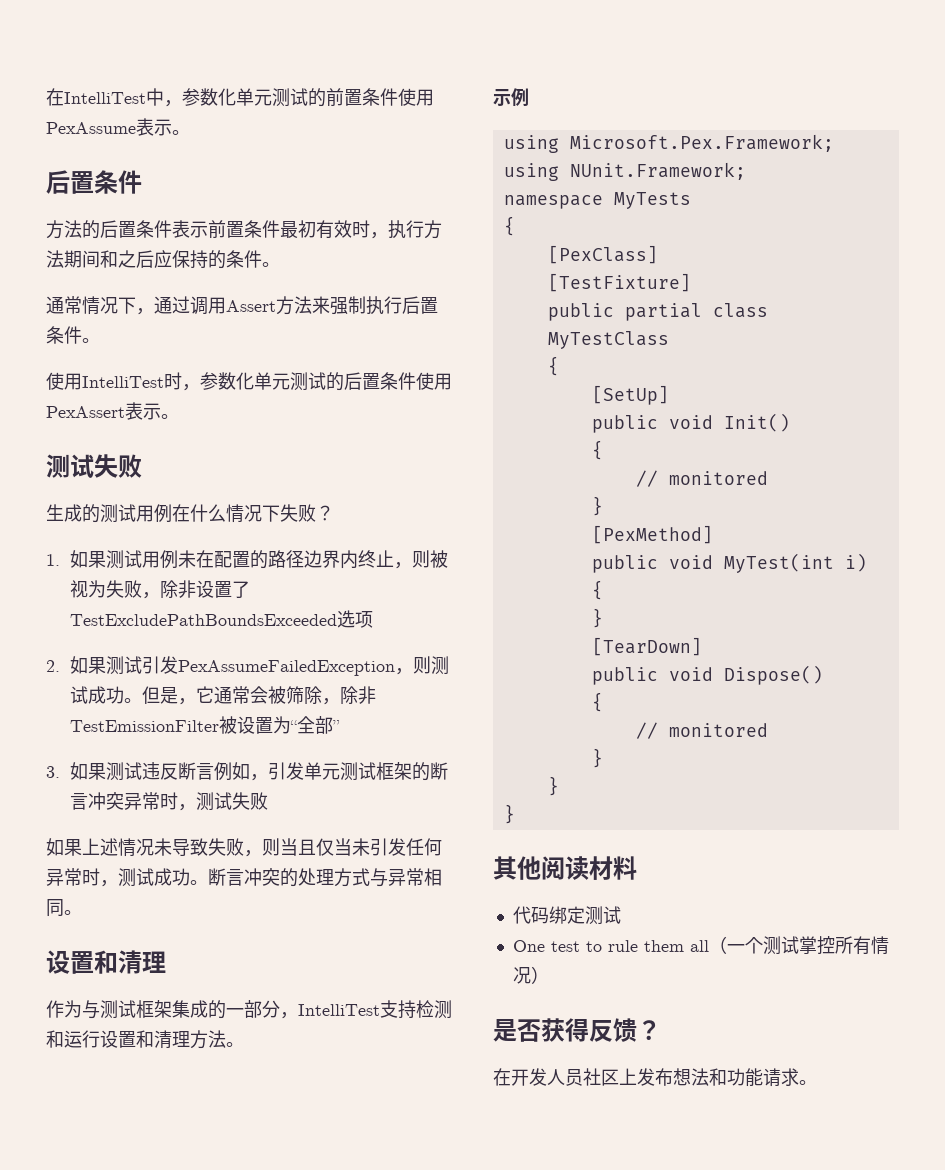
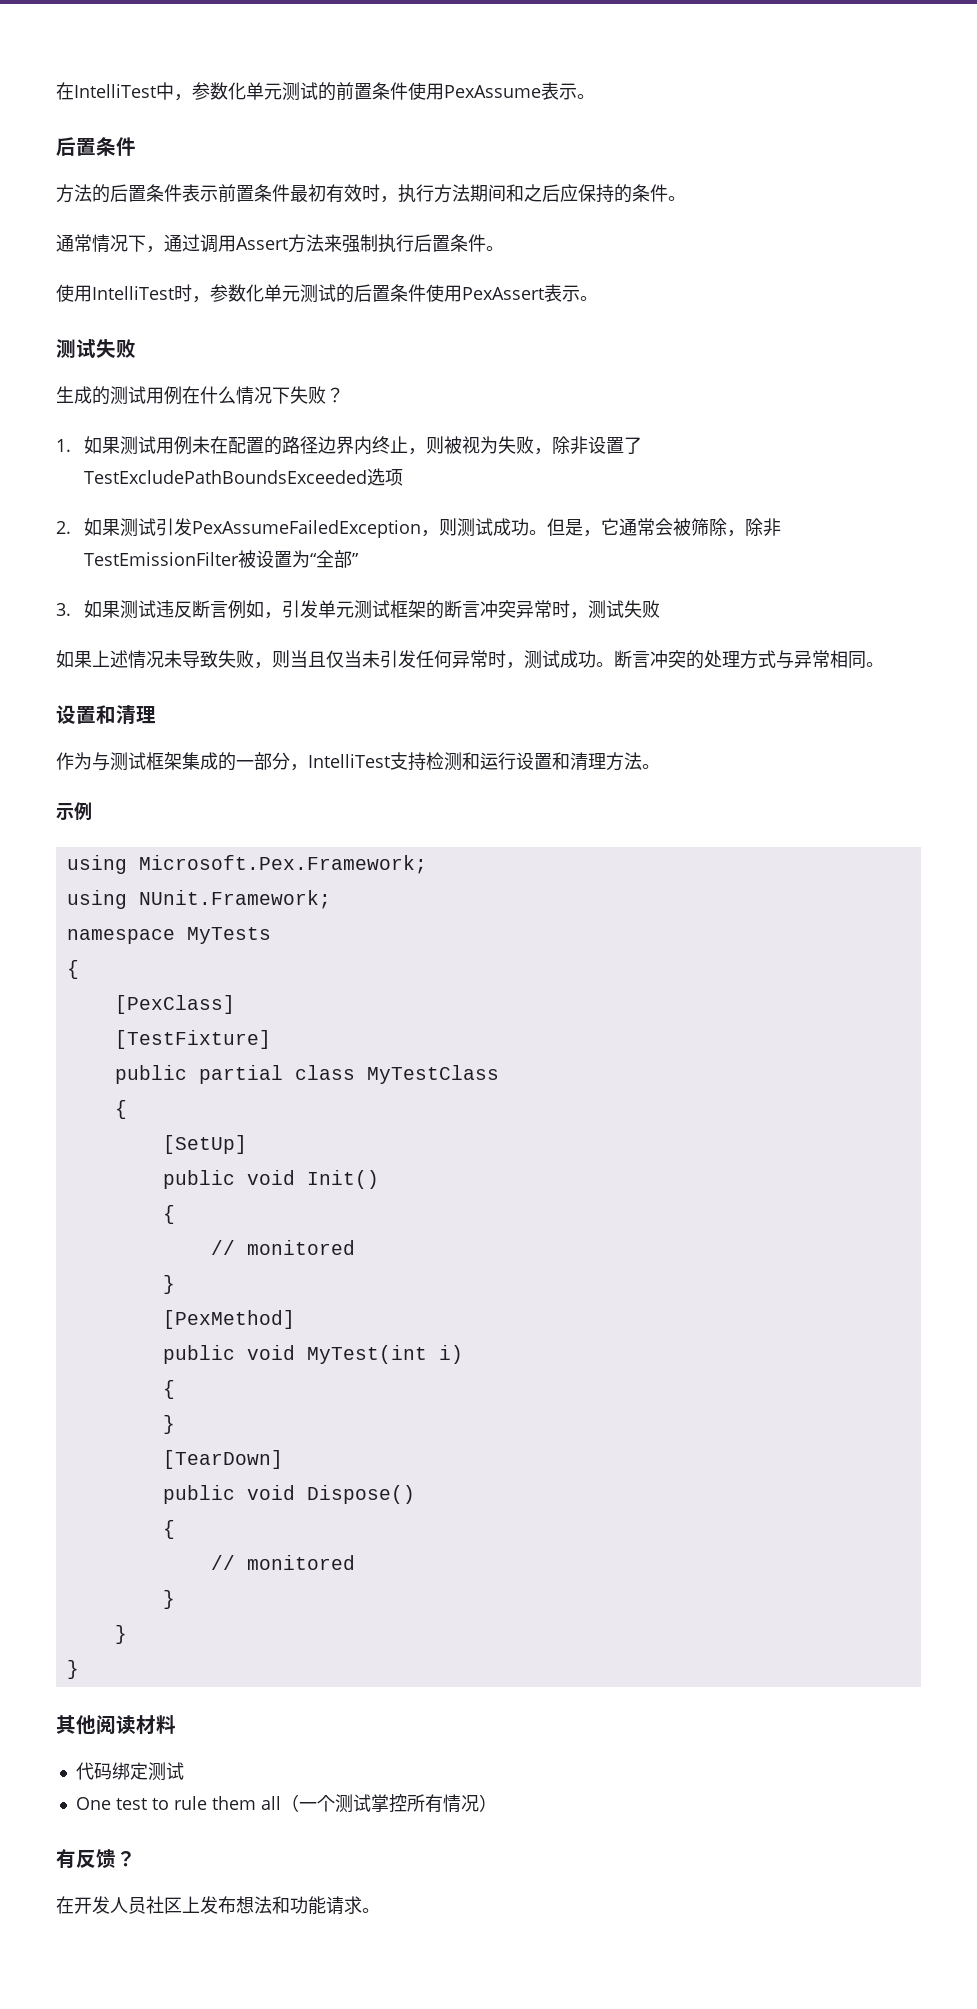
- 是否获得反馈？
+ 有反馈？

